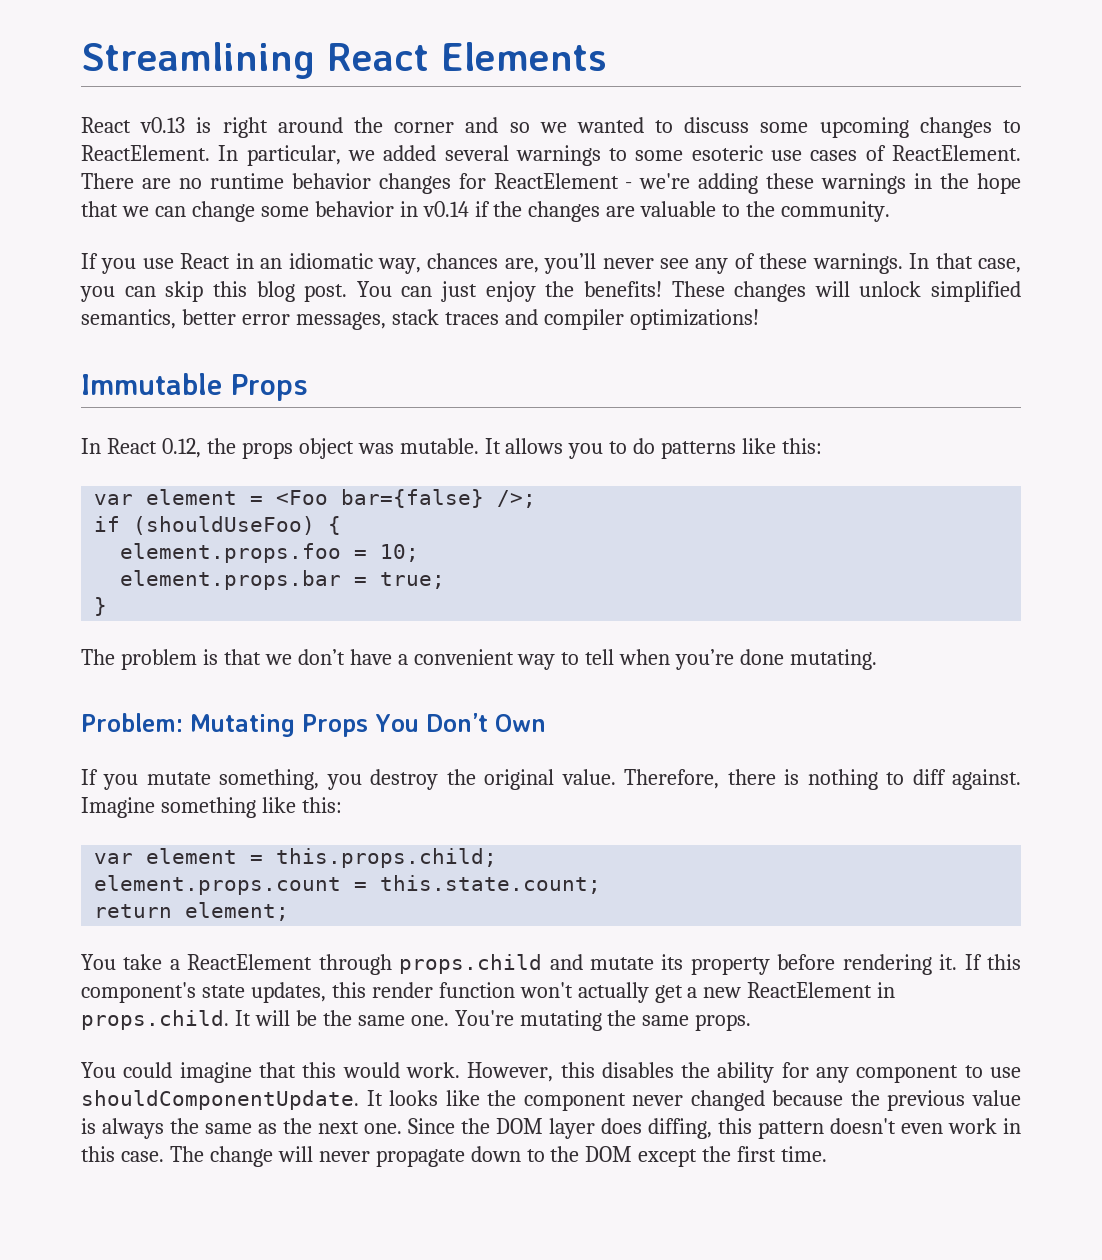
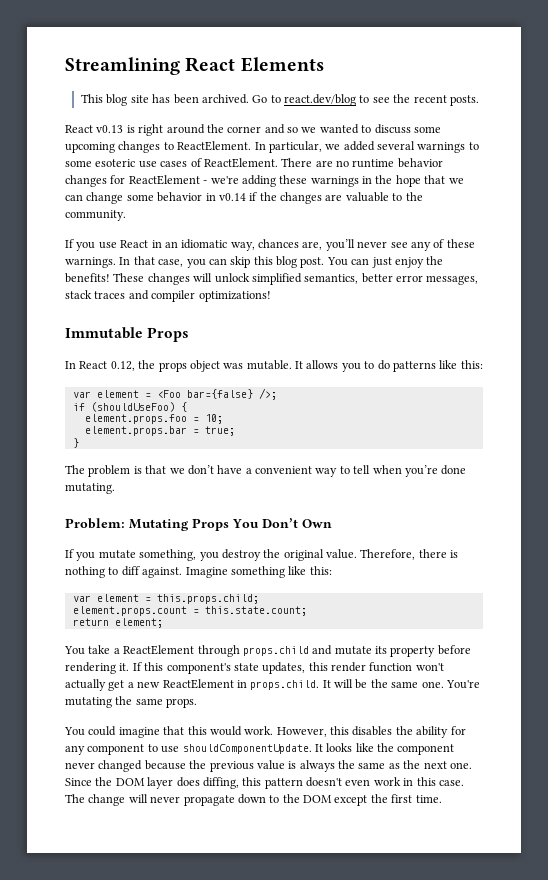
+ This blog site has been archived. Go to react.dev/blog to see the recent posts.

